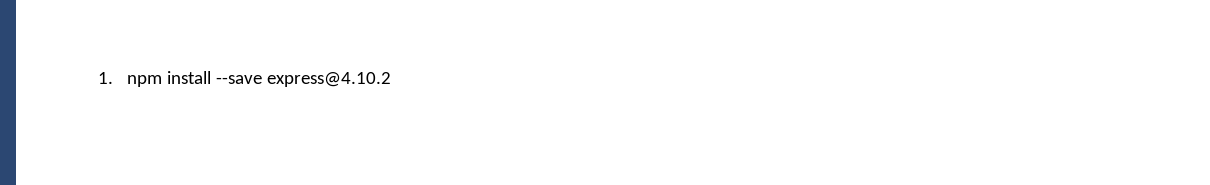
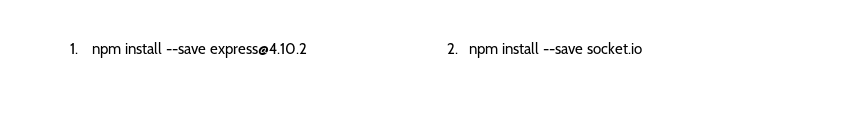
+ 2. npm install --save socket.io

